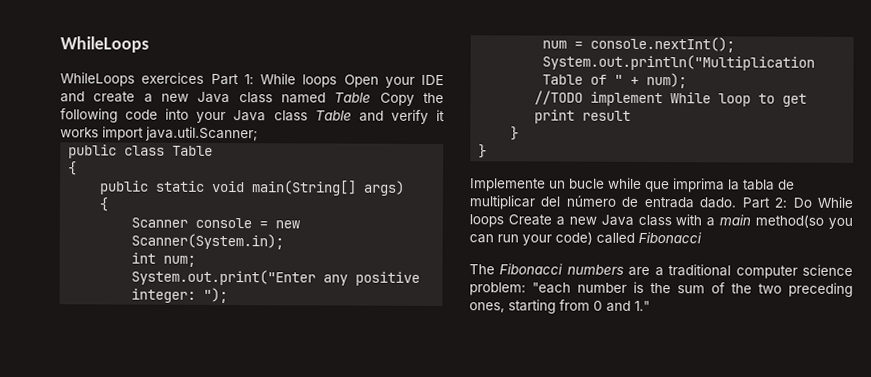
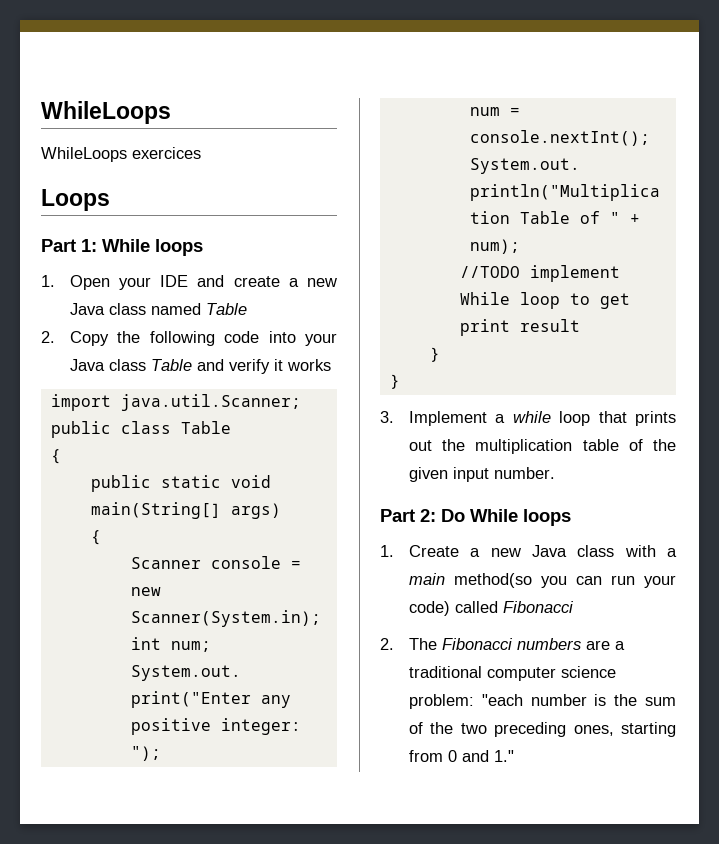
- WhileLoops exercices Part 1: While loops Open your IDE and create a new Java class named Table Copy the following code into your Java class Table and verify it works import java.util.Scanner;
+ WhileLoops exercices
+ Loops
+ Part 1: While loops
+ 1. Open your IDE and create a new Java class named Table
+ 2. Copy the following code into your Java class Table and verify it works
+ import java.util.Scanner;
- Implemente un bucle while que imprima la tabla de multiplicar del número de entrada dado. Part 2: Do While loops Create a new Java class with a main method(so you can run your code) called Fibonacci
+ 3. Implement a while loop that prints out the multiplication table of the given input number.
+ Part 2: Do While loops
+ 1. Create a new Java class with a main method(so you can run your code) called Fibonacci
- The Fibonacci numbers are a traditional computer science problem: "each number is the sum of the two preceding ones, starting from 0 and 1."
+ 2. The Fibonacci numbers are a traditional computer science problem: "each number is the sum of the two preceding ones, starting from 0 and 1."

